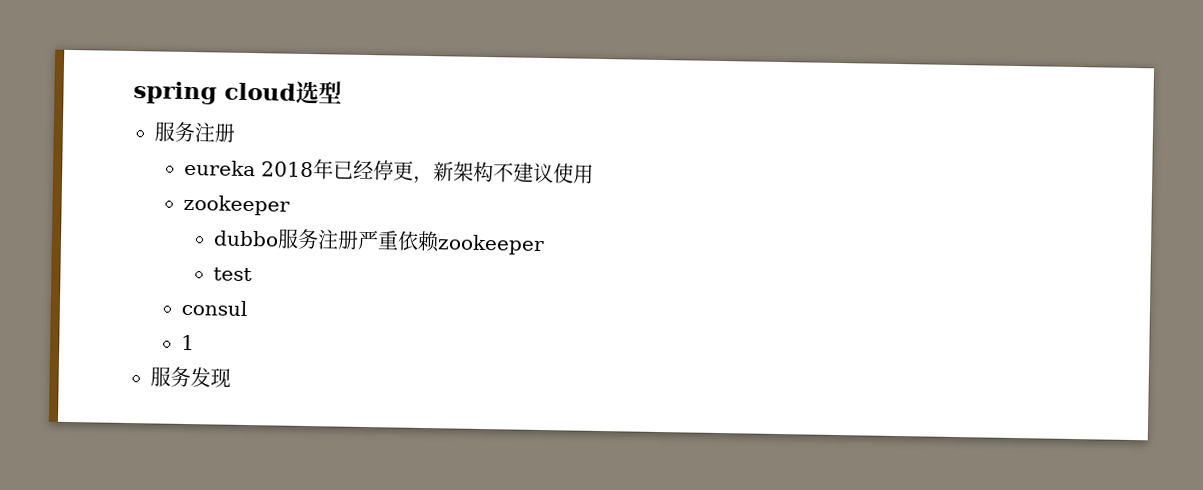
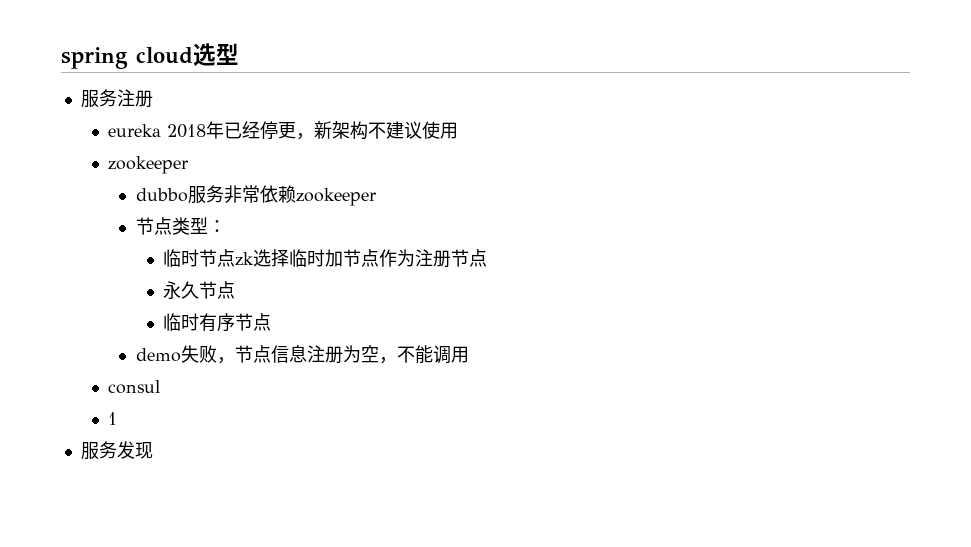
- dubbo服务注册严重依赖zookeeper
+ dubbo服务非常依赖zookeeper
- test
+ 节点类型：
+ 临时节点zk选择临时加节点作为注册节点
+ 永久节点
+ 临时有序节点
+ demo失败，节点信息注册为空，不能调用

